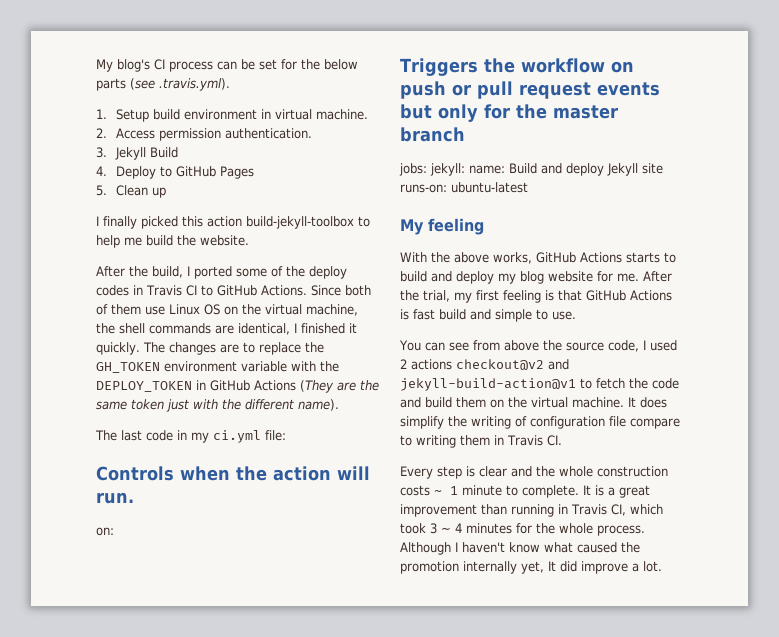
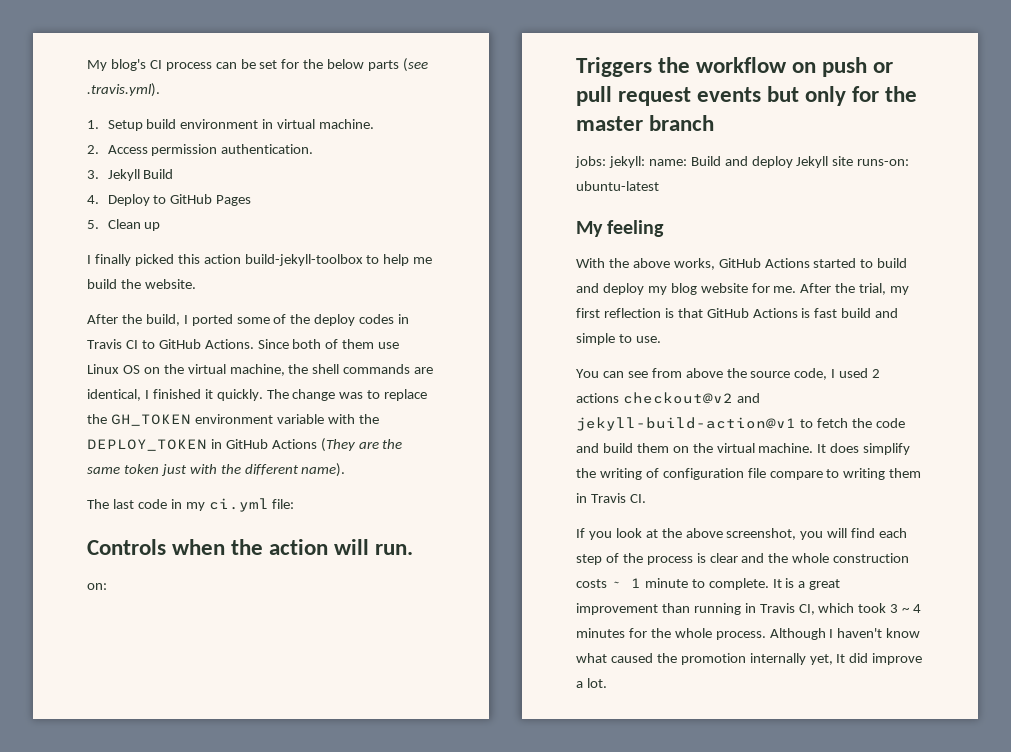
- The changes are to replace the GH_TOKEN environment variable with the DEPLOY_TOKEN in GitHub Actions (They are the same token just with the different name).
+ The change was to replace the GH_TOKEN environment variable with the DEPLOY_TOKEN in GitHub Actions (They are the same token just with the different name).
- With the above works, GitHub Actions starts to build and deploy my blog website for me.
+ With the above works, GitHub Actions started to build and deploy my blog website for me.
- After the trial, my first feeling is that GitHub Actions is fast build and simple to use.
+ After the trial, my first reflection is that GitHub Actions is fast build and simple to use.
- Every step is clear and the whole construction costs ~ 1 minute to complete.
+ If you look at the above screenshot, you will find each step of the process is clear and the whole construction costs ~ 1 minute to complete.

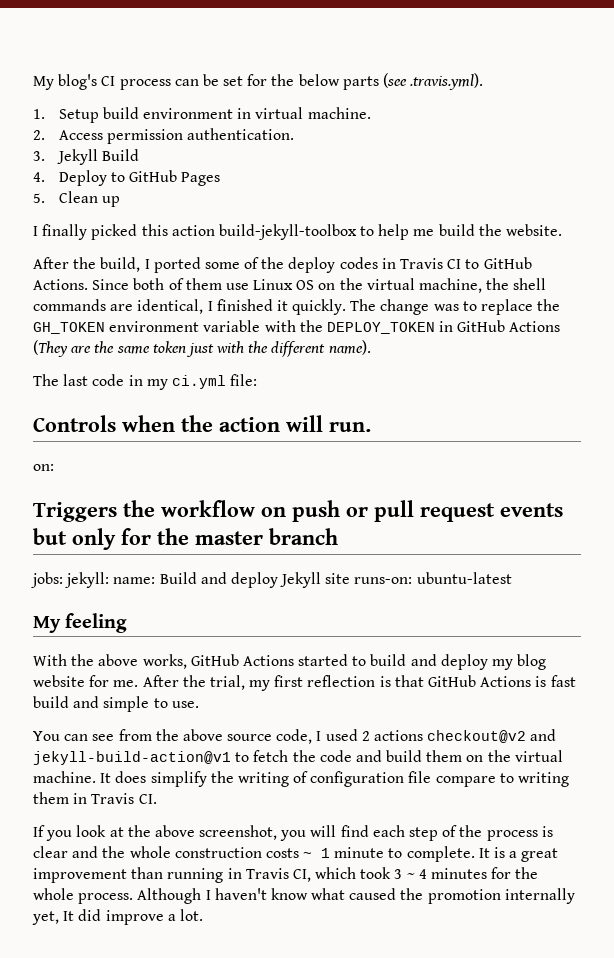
- You can see from above the source code, I used 2 actions checkout@v2 and jekyll-build-action@v1 to fetch the code and build them on the virtual machine.
+ You can see from the above source code, I used 2 actions checkout@v2 and jekyll-build-action@v1 to fetch the code and build them on the virtual machine.

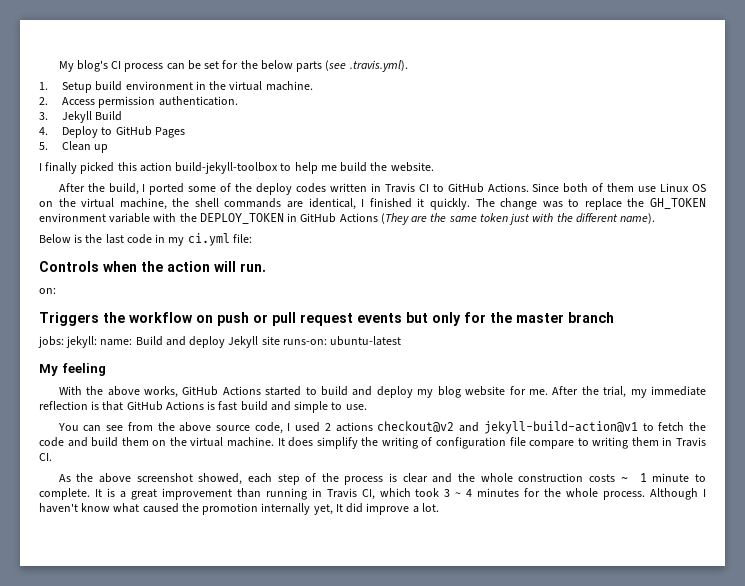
- 1. Setup build environment in virtual machine.
+ 1. Setup build environment in the virtual machine.
- After the build, I ported some of the deploy codes in Travis CI to GitHub Actions.
+ After the build, I ported some of the deploy codes written in Travis CI to GitHub Actions.
- The last code in my ci.yml file:
+ Below is the last code in my ci.yml file:
- After the trial, my first reflection is that GitHub Actions is fast build and simple to use.
+ After the trial, my immediate reflection is that GitHub Actions is fast build and simple to use.
- If you look at the above screenshot, you will find each step of the process is clear and the whole construction costs ~ 1 minute to complete.
+ As the above screenshot showed, each step of the process is clear and the whole construction costs ~ 1 minute to complete.

